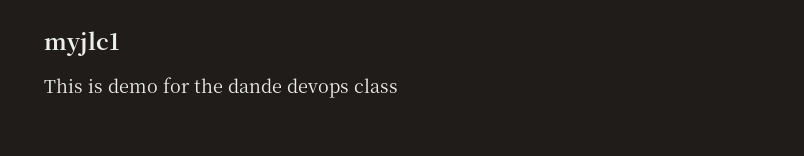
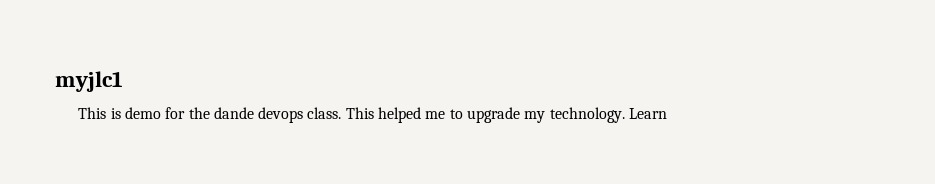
- This is demo for the dande devops class
+ This is demo for the dande devops class. This helped me to upgrade my technology. Learn

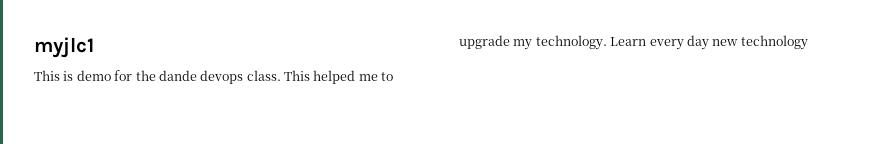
- Learn
+ Learn every day new technology

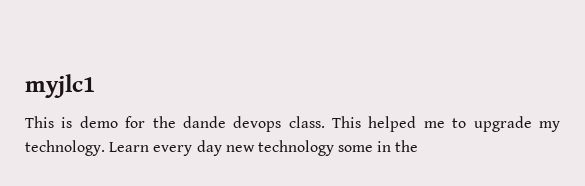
- Learn every day new technology
+ Learn every day new technology some in the

